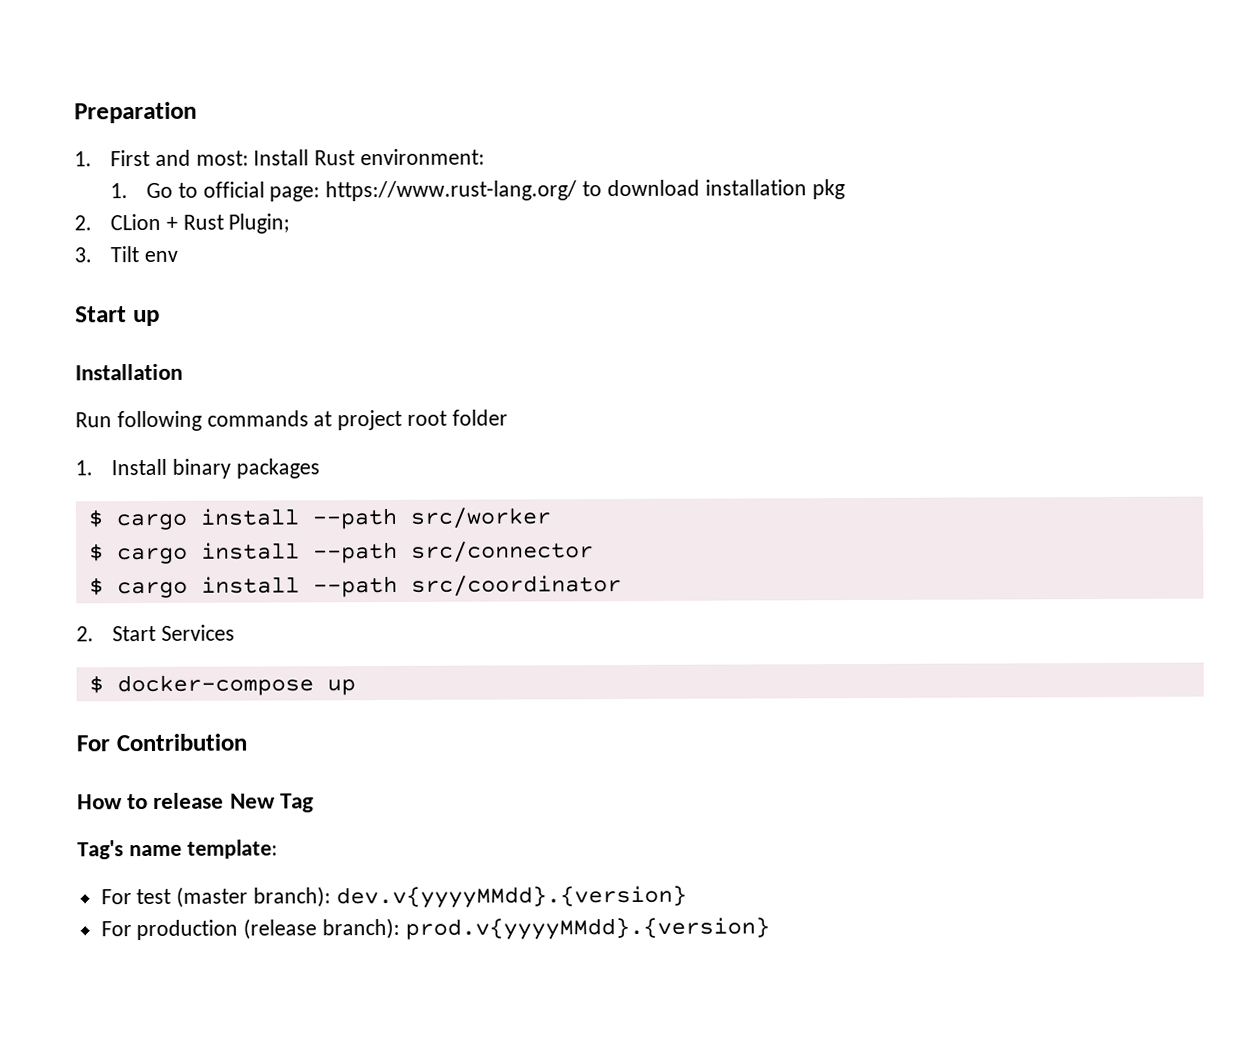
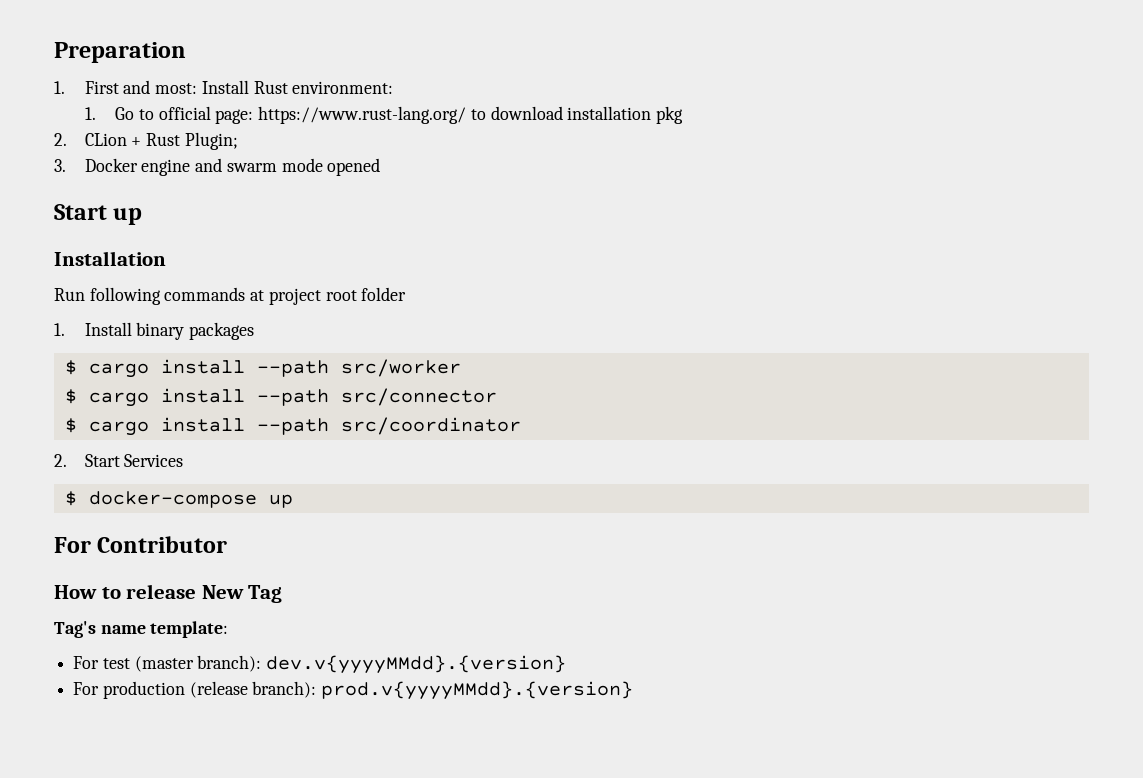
- 3. Tilt env
+ 3. Docker engine and swarm mode opened
- For Contribution
+ For Contributor

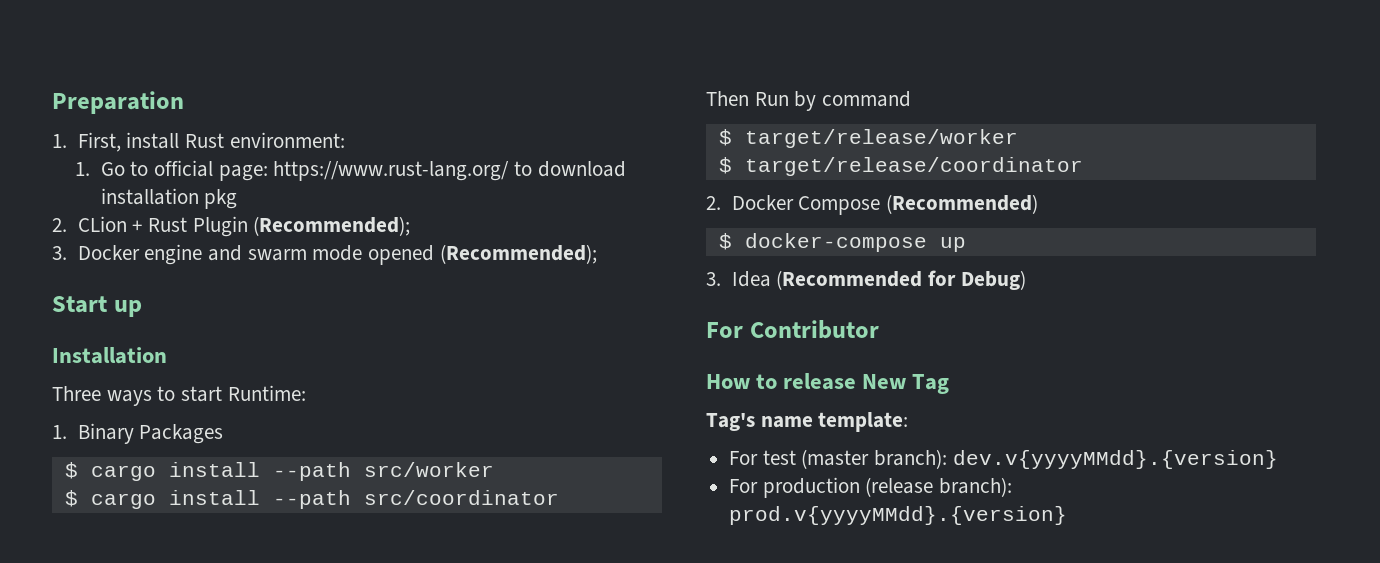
- 1. First and most: Install Rust environment:
+ 1. First, install Rust environment:
- 2. CLion + Rust Plugin;
+ 2. CLion + Rust Plugin (Recommended);
- 3. Docker engine and swarm mode opened
+ 3. Docker engine and swarm mode opened (Recommended);
- Run following commands at project root folder
- 1. Install binary packages
+ Three ways to start Runtime:
+ 1. Binary Packages
- $ cargo install --path src/connector
  $ cargo install --path src/coordinator
- 2. Start Services
+ Then Run by command
+ $ target/release/worker
+ $ target/release/coordinator
+ 2. Docker Compose (Recommended)
  $ docker-compose up
+ 3. Idea (Recommended for Debug)

